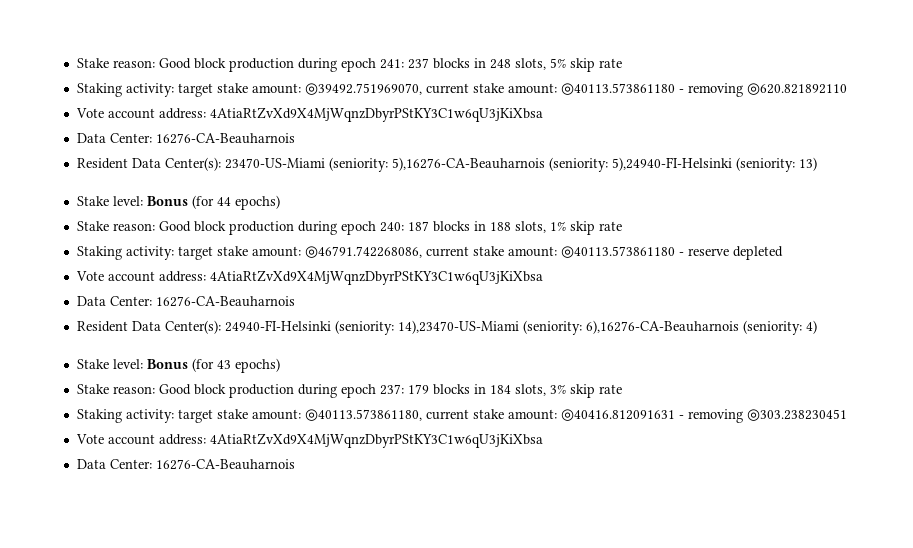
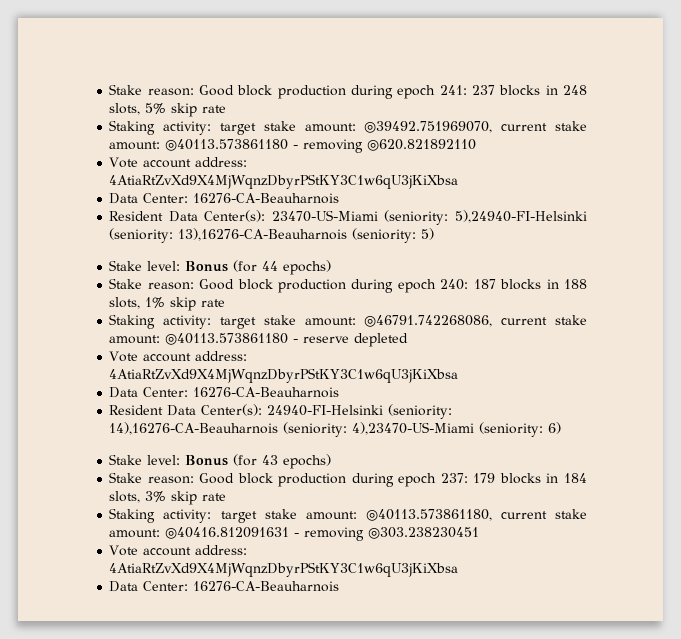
- Resident Data Center(s): 23470-US-Miami (seniority: 5),16276-CA-Beauharnois (seniority: 5),24940-FI-Helsinki (seniority: 13)
+ Resident Data Center(s): 23470-US-Miami (seniority: 5),24940-FI-Helsinki (seniority: 13),16276-CA-Beauharnois (seniority: 5)
- Resident Data Center(s): 24940-FI-Helsinki (seniority: 14),23470-US-Miami (seniority: 6),16276-CA-Beauharnois (seniority: 4)
+ Resident Data Center(s): 24940-FI-Helsinki (seniority: 14),16276-CA-Beauharnois (seniority: 4),23470-US-Miami (seniority: 6)

